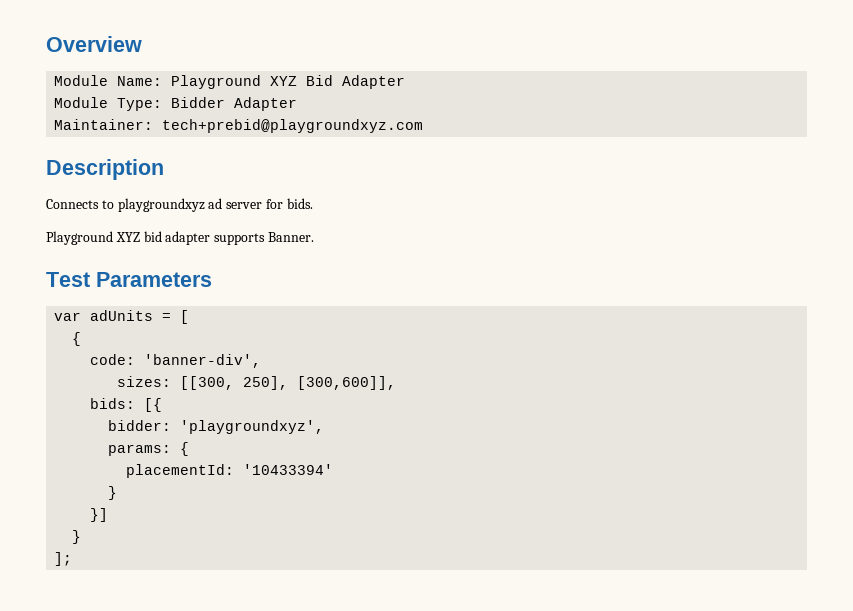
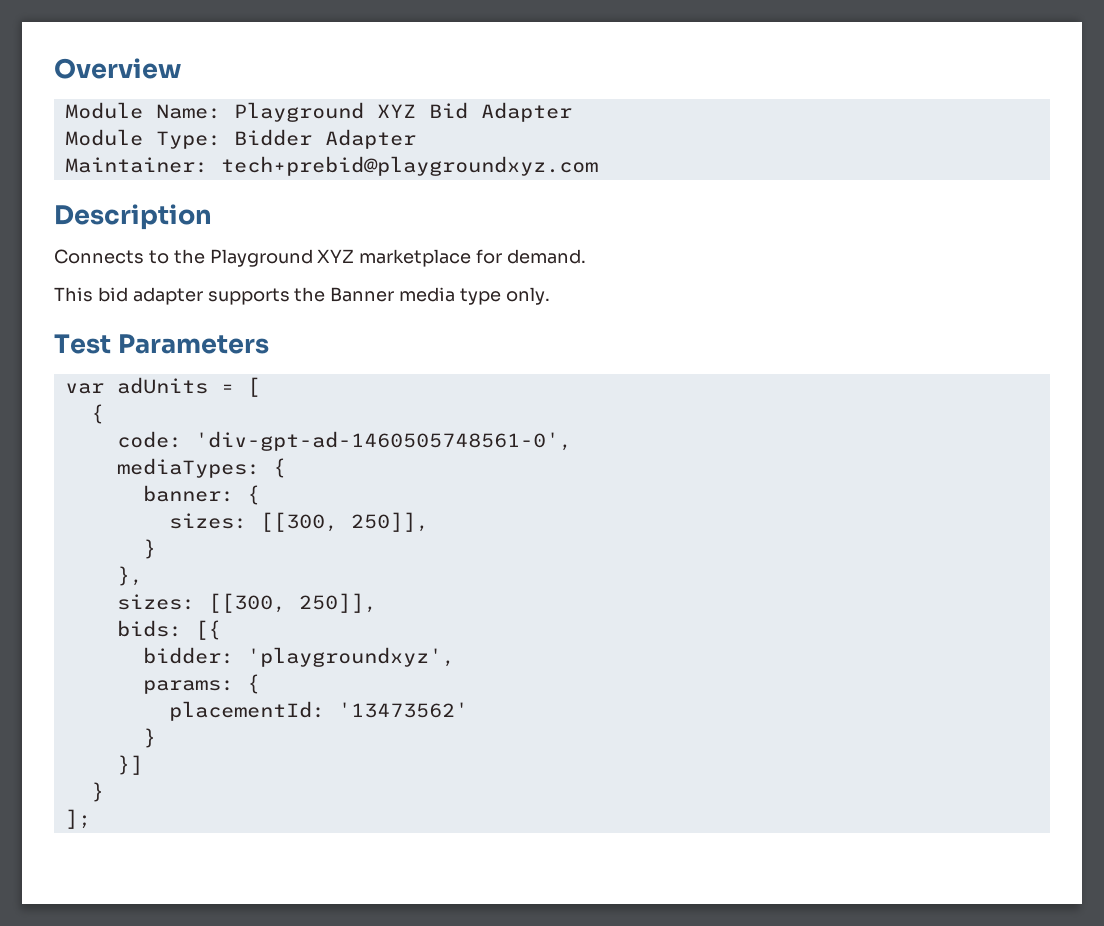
- Connects to playgroundxyz ad server for bids.
- Playground XYZ bid adapter supports Banner.
+ Connects to the Playground XYZ marketplace for demand.
+ This bid adapter supports the Banner media type only.
- code: 'banner-div',
- sizes: [[300, 250], [300,600]],
+ code: 'div-gpt-ad-1460505748561-0',
+ mediaTypes: {
+ banner: {
+ sizes: [[300, 250]],
+ }
+ },
+ sizes: [[300, 250]],
- placementId: '10433394'
+ placementId: '13473562'

